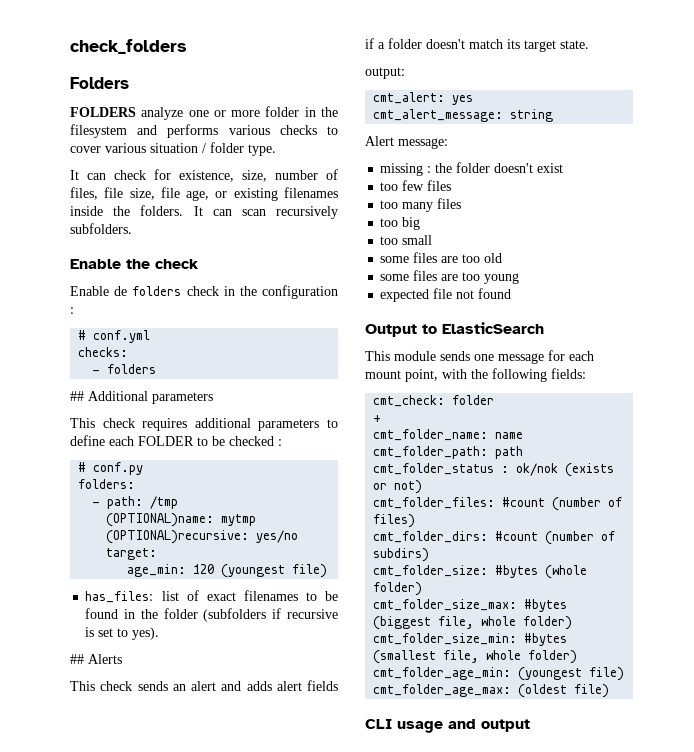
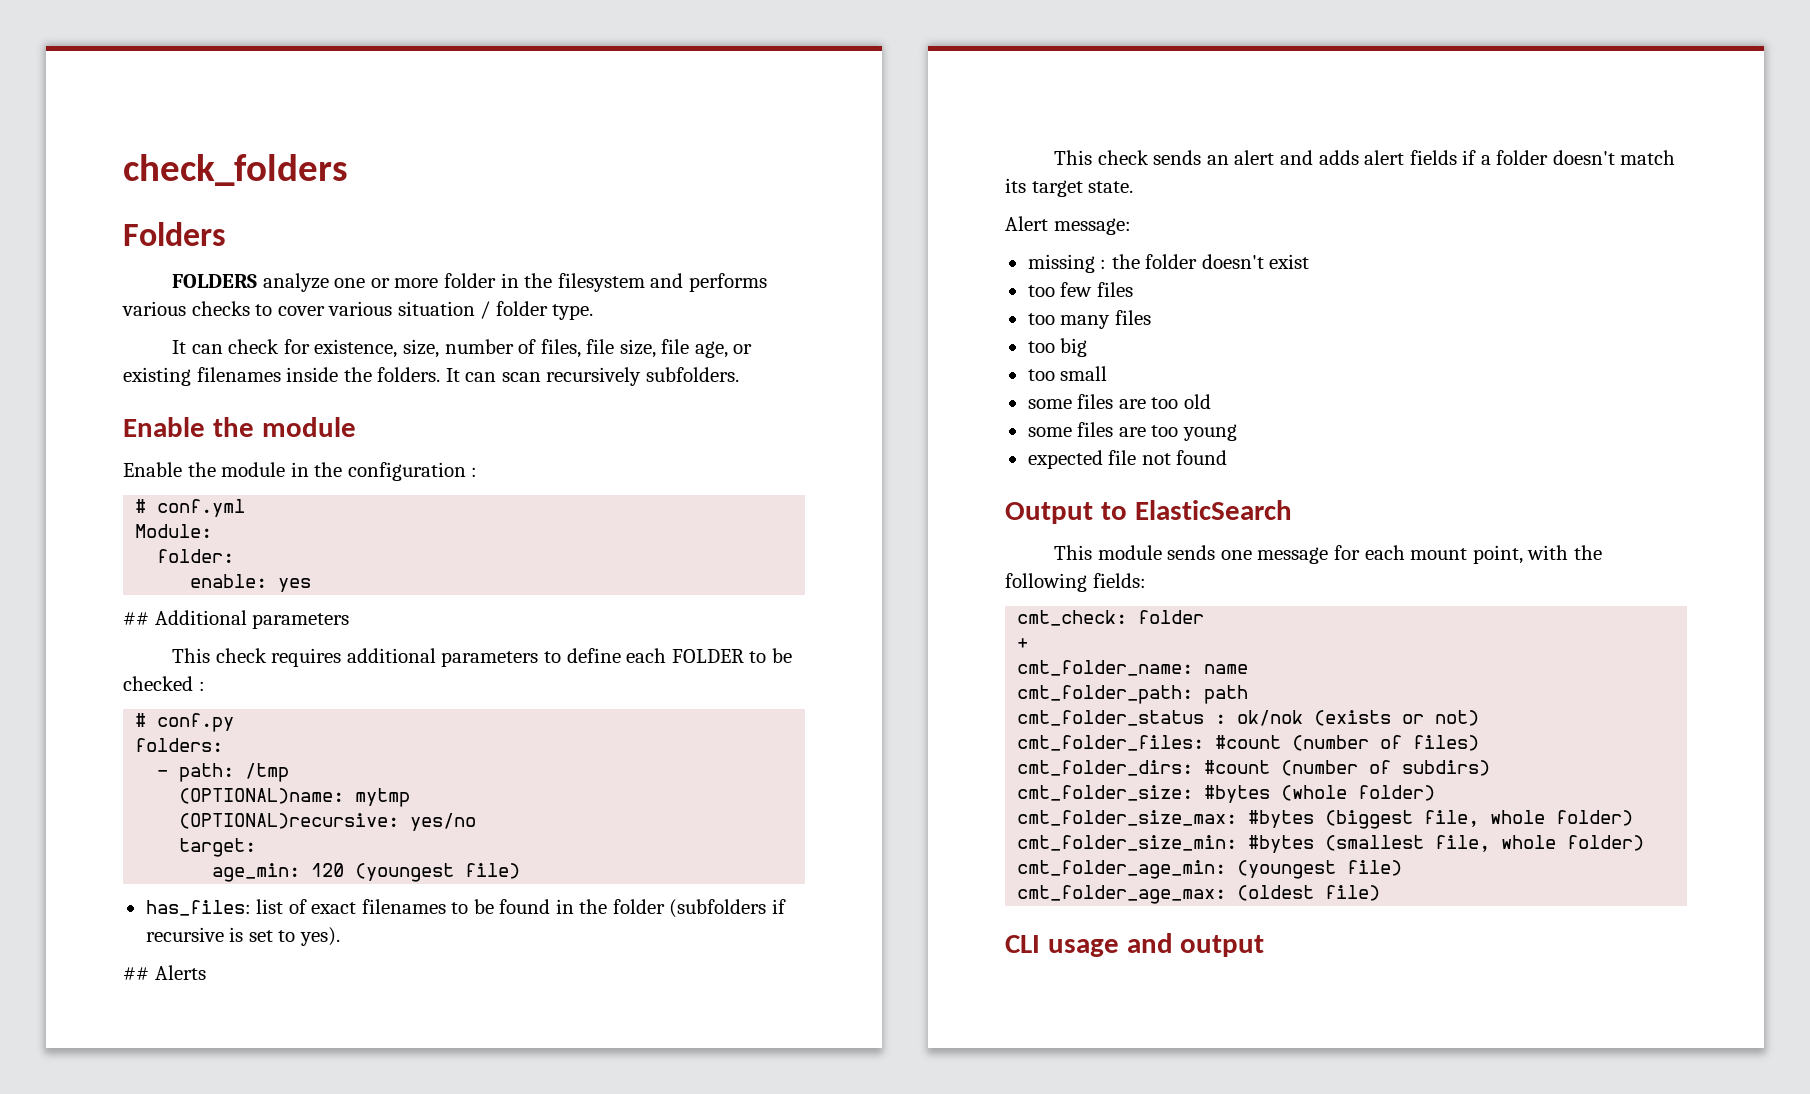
  It can scan recursively subfolders.
- Enable the check
- Enable de folders check in the configuration :
+ Enable the module
+ Enable the module in the configuration :
- checks:
- - folders
+ Module:
+ folder:
+ enable: yes
- output:
- cmt_alert: yes
- cmt_alert_message: string

